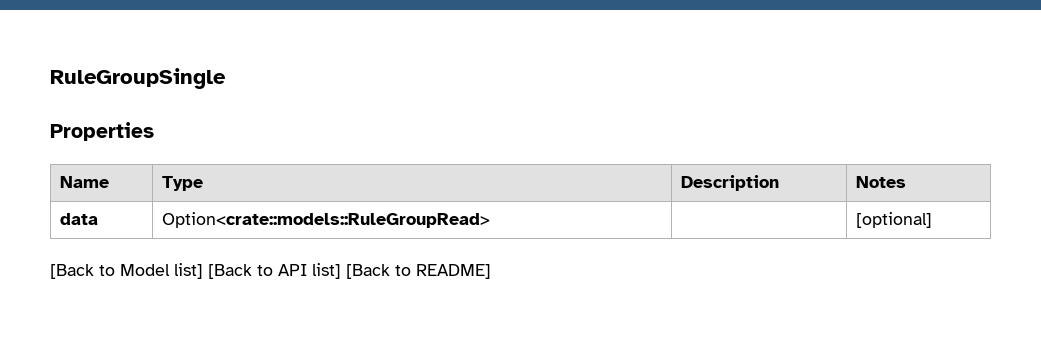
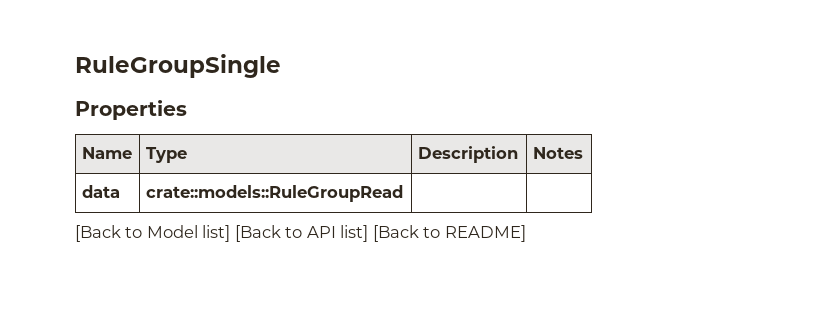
- data | Option<crate::models::RuleGroupRead> | | [optional]
+ data | crate::models::RuleGroupRead | |

